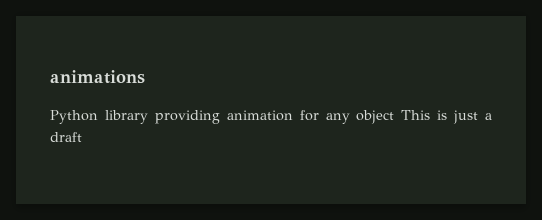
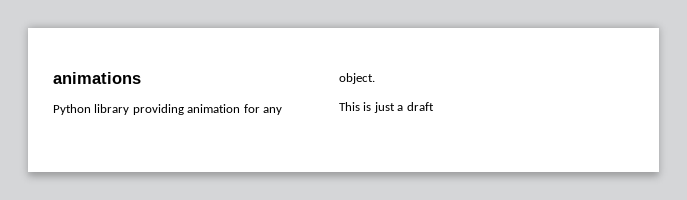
- Python library providing animation for any object This is just a draft
+ Python library providing animation for any object.
+ This is just a draft

